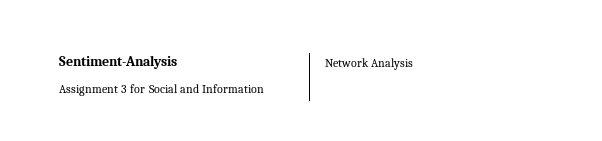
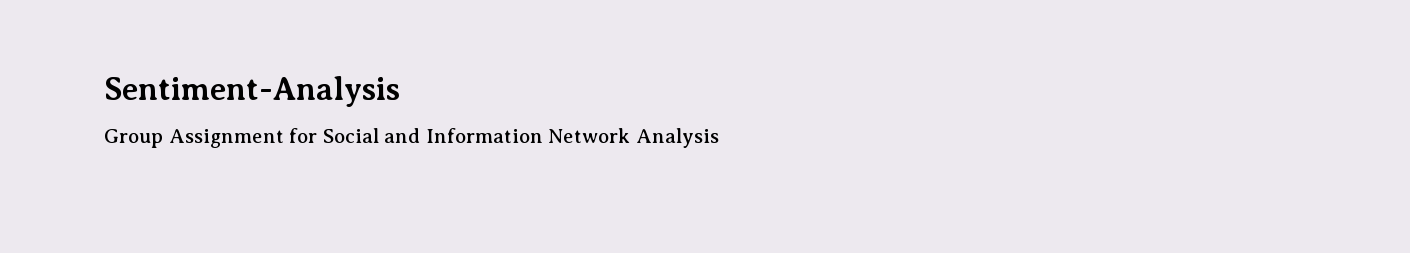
- Assignment 3 for Social and Information Network Analysis
+ Group Assignment for Social and Information Network Analysis

